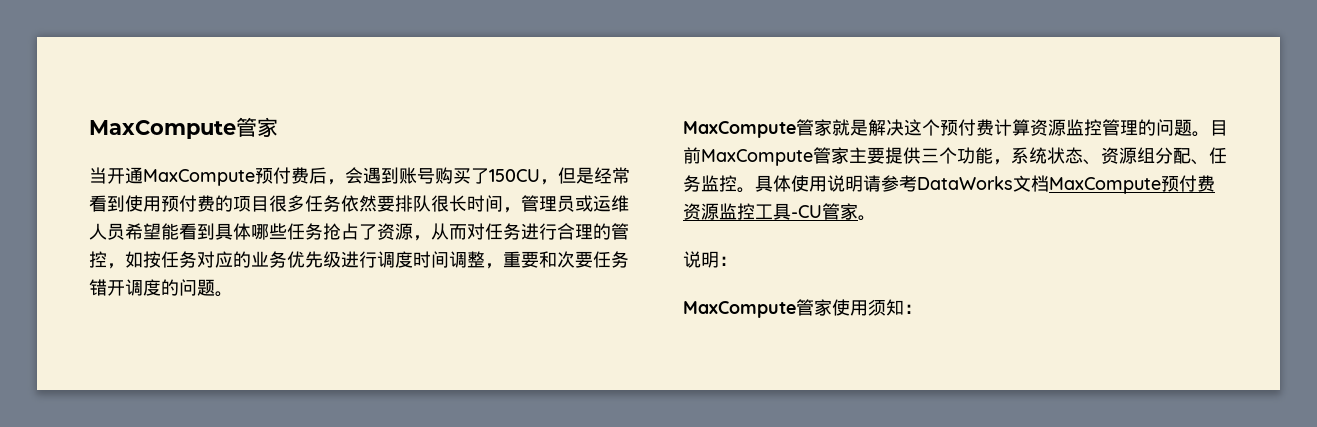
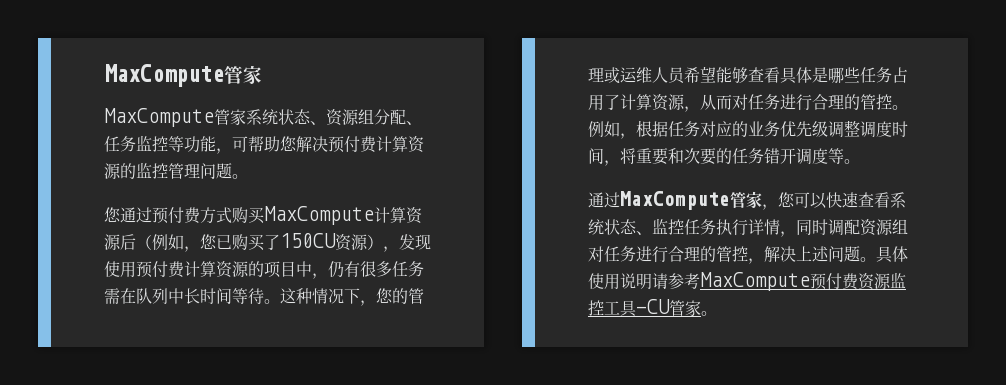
- 当开通MaxCompute预付费后，会遇到账号购买了150CU，但是经常看到使用预付费的项目很多任务依然要排队很长时间，管理员或运维人员希望能看到具体哪些任务抢占了资源，从而对任务进行合理的管控，如按任务对应的业务优先级进行调度时间调整，重要和次要任务错开调度的问题。
- MaxCompute管家就是解决这个预付费计算资源监控管理的问题。目前MaxCompute管家主要提供三个功能，系统状态、资源组分配、任务监控。
+ MaxCompute管家系统状态、资源组分配、任务监控等功能，可帮助您解决预付费计算资源的监控管理问题。
+ 您通过预付费方式购买MaxCompute计算资源后（例如，您已购买了150CU资源），发现使用预付费计算资源的项目中，仍有很多任务需在队列中长时间等待。这种情况下，您的管理或运维人员希望能够查看具体是哪些任务占用了计算资源，从而对任务进行合理的管控。例如，根据任务对应的业务优先级调整调度时间，将重要和次要的任务错开调度等。
+ 通过MaxCompute管家，您可以快速查看系统状态、监控任务执行详情，同时调配资源组对任务进行合理的管控，解决上述问题。
- 具体使用说明请参考DataWorks文档MaxCompute预付费资源监控工具-CU管家。
+ 具体使用说明请参考MaxCompute预付费资源监控工具-CU管家。
- 说明：
- MaxCompute管家使用须知：

